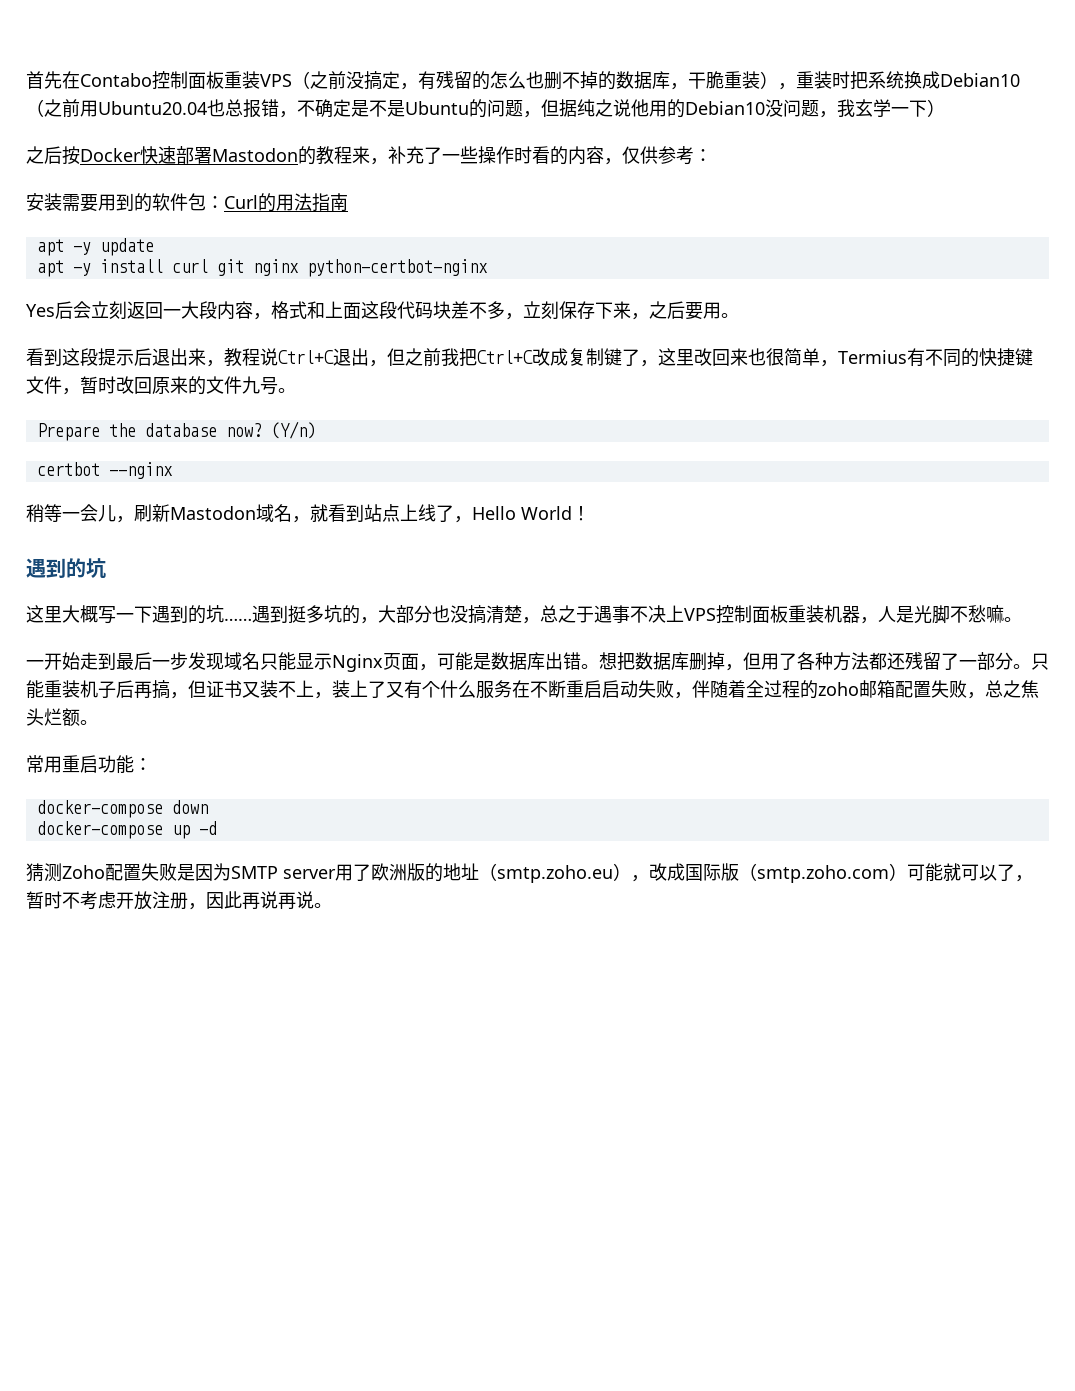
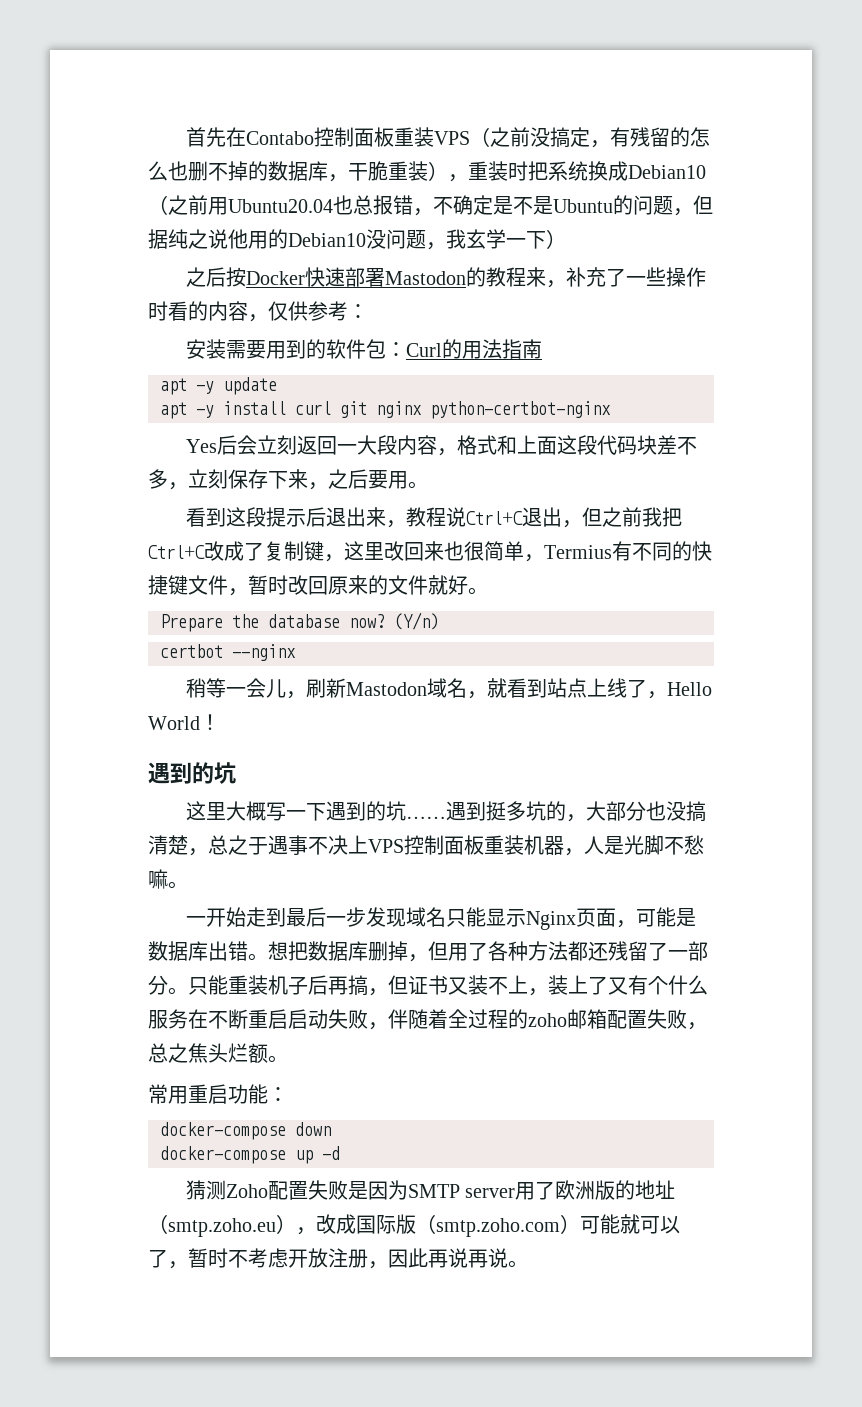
- 看到这段提示后退出来，教程说Ctrl+C退出，但之前我把Ctrl+C改成复制键了，这里改回来也很简单，Termius有不同的快捷键文件，暂时改回原来的文件九号。
+ 看到这段提示后退出来，教程说Ctrl+C退出，但之前我把Ctrl+C改成了复制键，这里改回来也很简单，Termius有不同的快捷键文件，暂时改回原来的文件就好。

